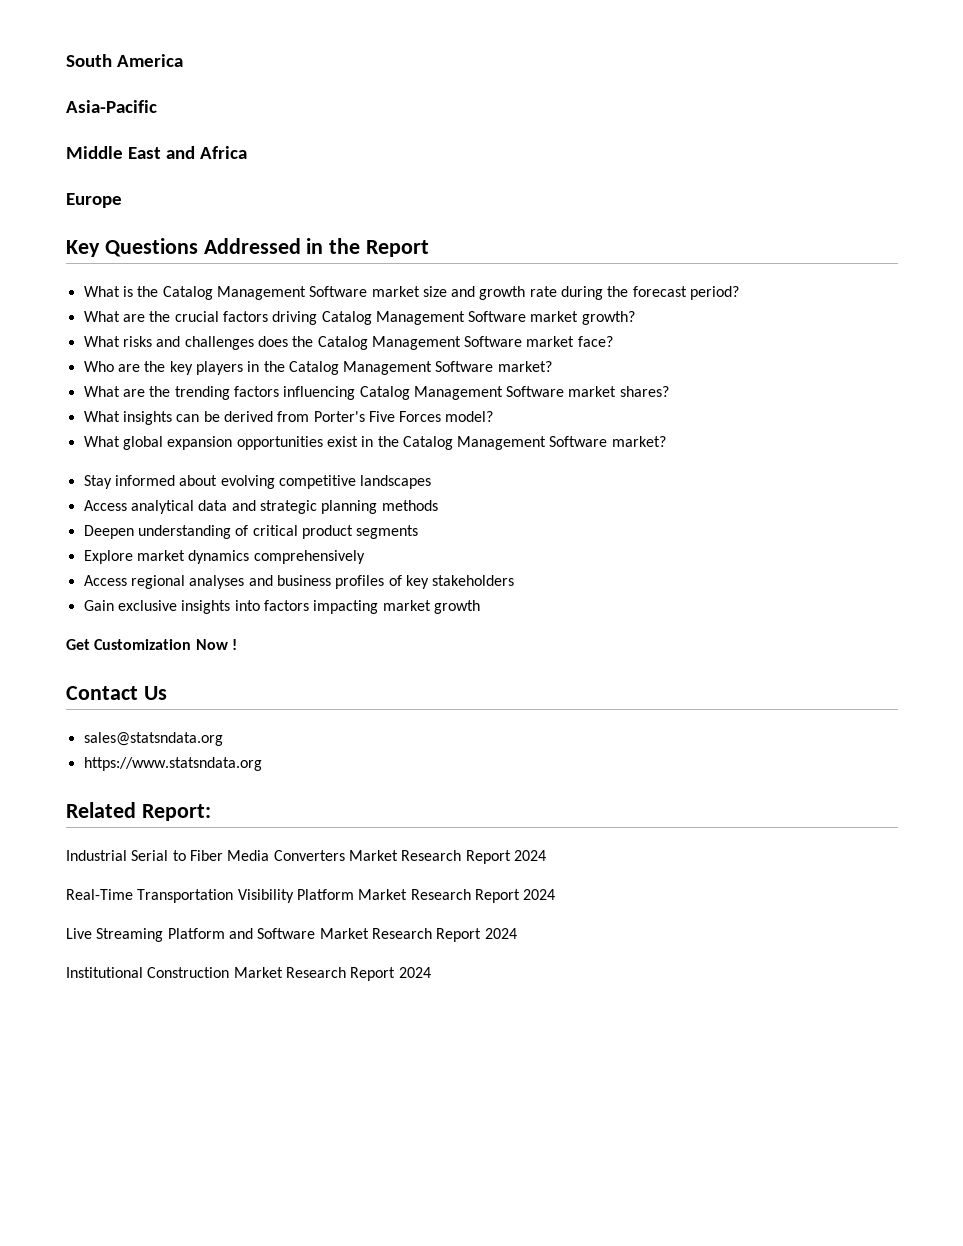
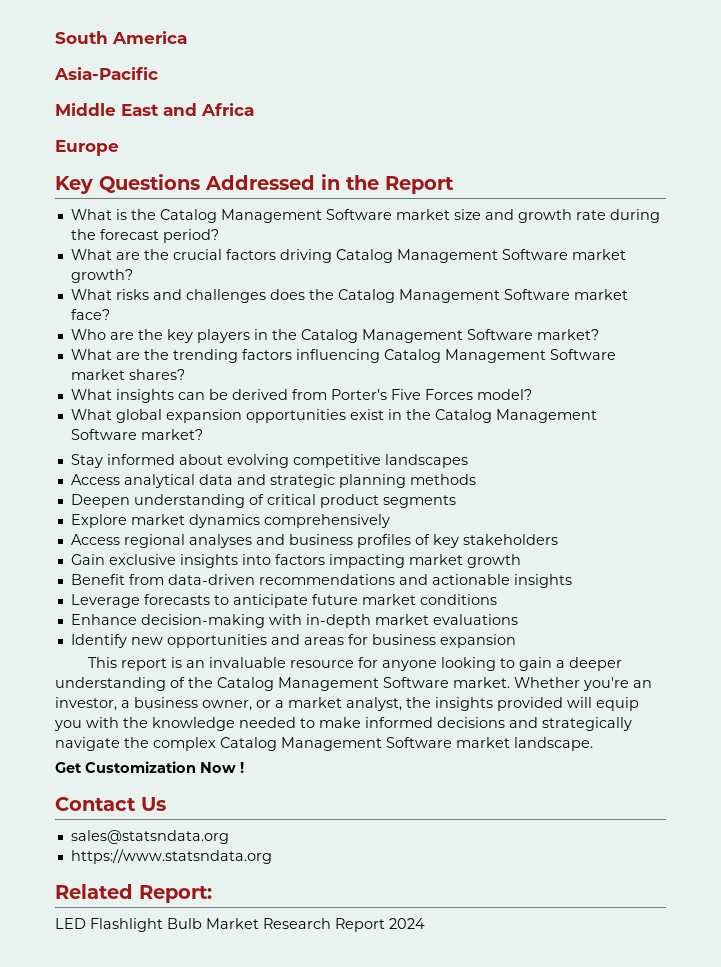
+ Benefit from data-driven recommendations and actionable insights
+ Leverage forecasts to anticipate future market conditions
+ Enhance decision-making with in-depth market evaluations
+ Identify new opportunities and areas for business expansion
+ This report is an invaluable resource for anyone looking to gain a deeper understanding of the Catalog Management Software market. Whether you're an investor, a business owner, or a market analyst, the insights provided will equip you with the knowledge needed to make informed decisions and strategically navigate the complex Catalog Management Software market landscape.
- Industrial Serial to Fiber Media Converters Market Research Report 2024
- Real-Time Transportation Visibility Platform Market Research Report 2024
- Live Streaming Platform and Software Market Research Report 2024
- Institutional Construction Market Research Report 2024
+ LED Flashlight Bulb Market Research Report 2024

